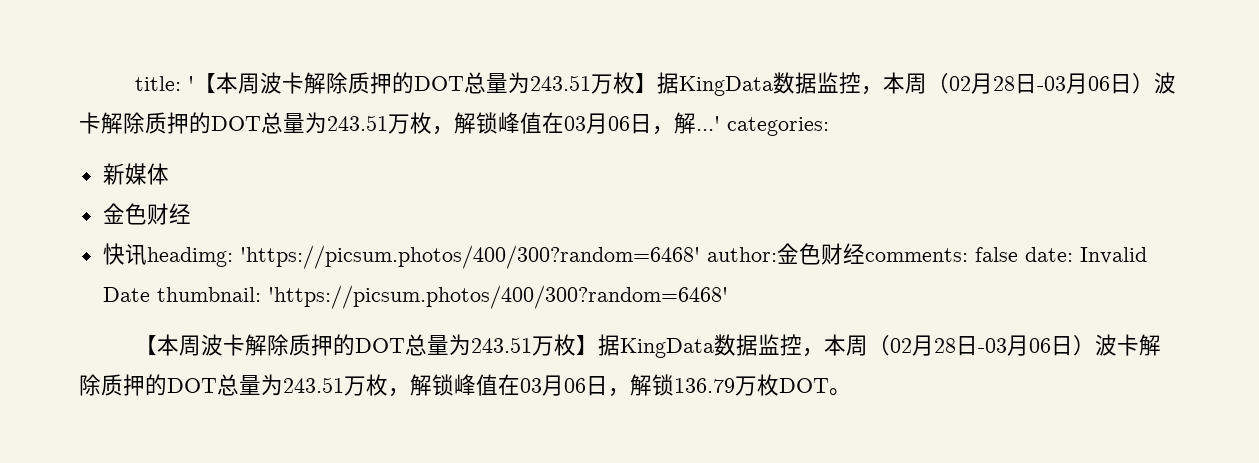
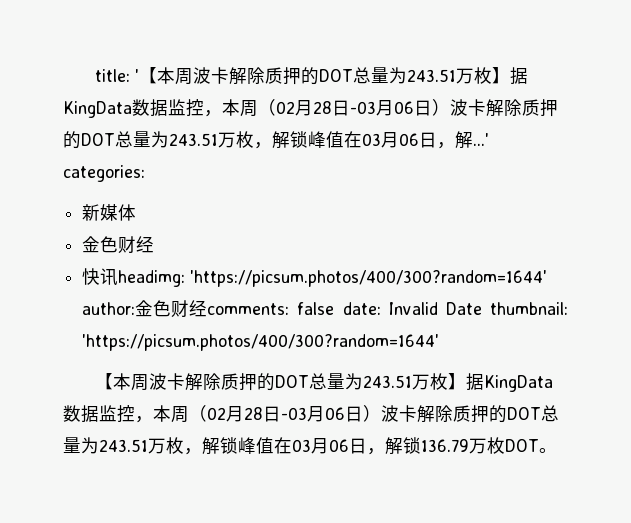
- 快讯headimg: 'https://picsum.photos/400/300?random=6468' author:金色财经comments: false date: Invalid Date thumbnail: 'https://picsum.photos/400/300?random=6468'
+ 快讯headimg: 'https://picsum.photos/400/300?random=1644' author:金色财经comments: false date: Invalid Date thumbnail: 'https://picsum.photos/400/300?random=1644'

